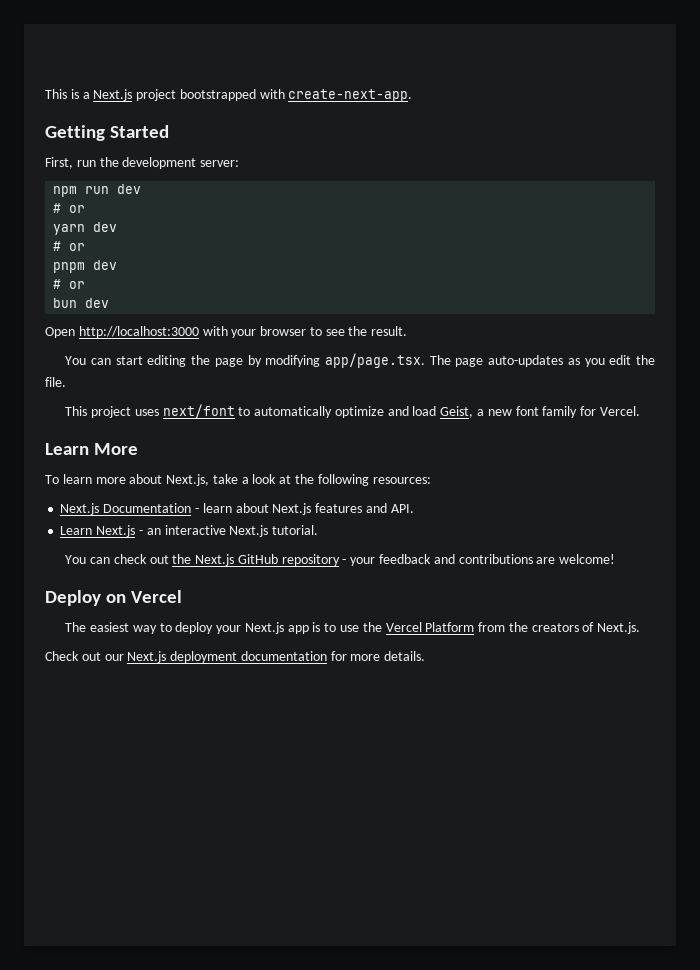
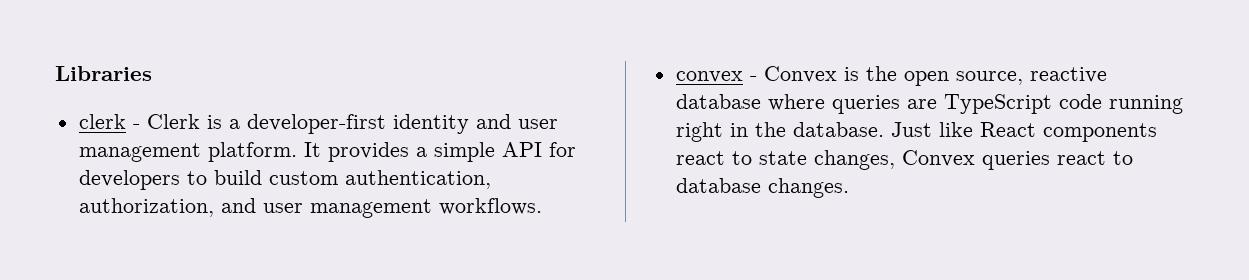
- This is a Next.js project bootstrapped with create-next-app.
- Getting Started
- First, run the development server:
- npm run dev
- # or
- yarn dev
- # or
- pnpm dev
- # or
- bun dev
- Open http://localhost:3000 with your browser to see the result.
- You can start editing the page by modifying app/page.tsx. The page auto-updates as you edit the file.
- This project uses next/font to automatically optimize and load Geist, a new font family for Vercel.
- Learn More
- To learn more about Next.js, take a look at the following resources:
- Next.js Documentation - learn about Next.js features and API.
- Learn Next.js - an interactive Next.js tutorial.
- You can check out the Next.js GitHub repository - your feedback and contributions are welcome!
- Deploy on Vercel
- The easiest way to deploy your Next.js app is to use the Vercel Platform from the creators of Next.js.
- Check out our Next.js deployment documentation for more details.
+ Libraries
+ clerk - Clerk is a developer-first identity and user management platform. It provides a simple API for developers to build custom authentication, authorization, and user management workflows.
+ convex - Convex is the open source, reactive database where queries are TypeScript code running right in the database. Just like React components react to state changes, Convex queries react to database changes.

